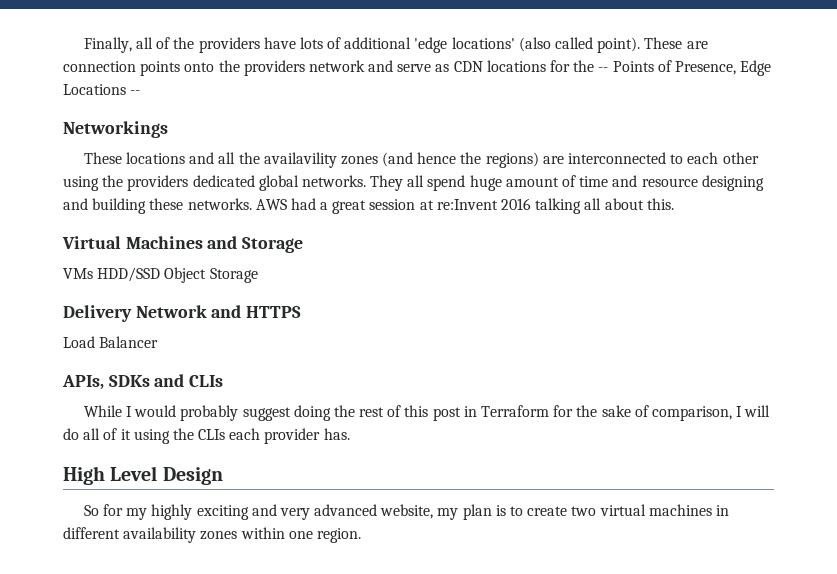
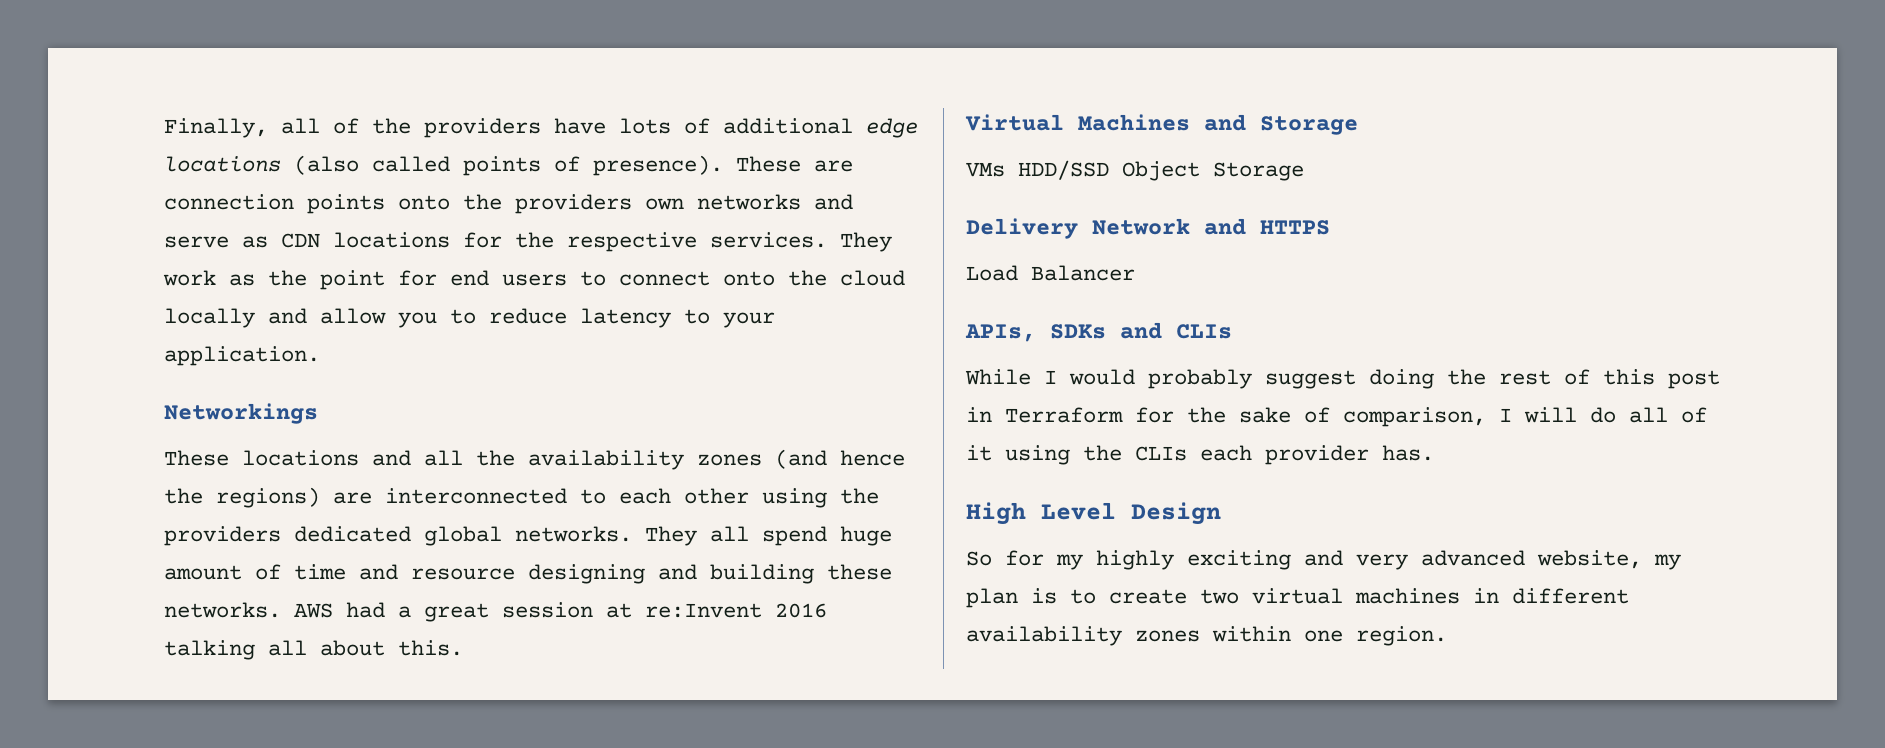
- Finally, all of the providers have lots of additional 'edge locations' (also called point).
+ Finally, all of the providers have lots of additional edge locations (also called points of presence).
- These are connection points onto the providers network and serve as CDN locations for the -- Points of Presence, Edge Locations --
+ These are connection points onto the providers own networks and serve as CDN locations for the respective services. They work as the point for end users to connect onto the cloud locally and allow you to reduce latency to your application.
- These locations and all the availavility zones (and hence the regions) are interconnected to each other using the providers dedicated global networks.
+ These locations and all the availability zones (and hence the regions) are interconnected to each other using the providers dedicated global networks.

